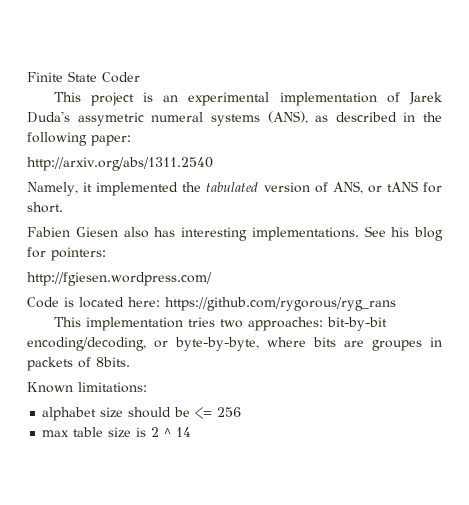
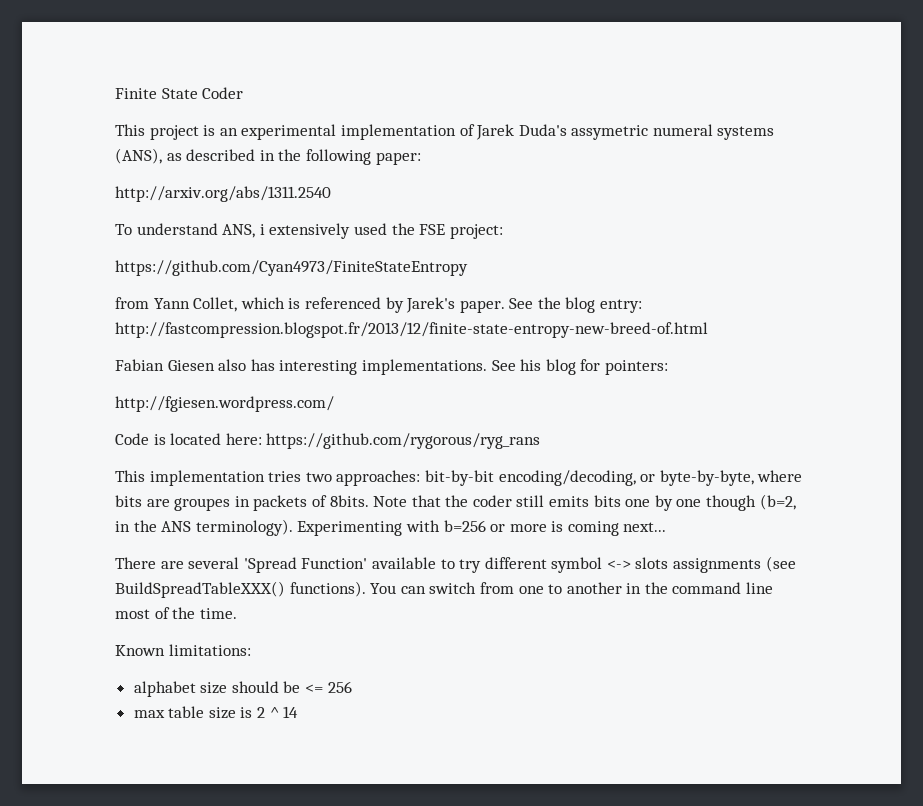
- Namely, it implemented the tabulated version of ANS, or tANS for short.
- Fabien Giesen also has interesting implementations.
+ To understand ANS, i extensively used the FSE project:
+ https://github.com/Cyan4973/FiniteStateEntropy
+ from Yann Collet, which is referenced by Jarek's paper. See the blog entry: http://fastcompression.blogspot.fr/2013/12/finite-state-entropy-new-breed-of.html
+ Fabian Giesen also has interesting implementations.
+ Note that the coder still emits bits one by one though (b=2, in the ANS terminology). Experimenting with b=256 or more is coming next...
+ There are several 'Spread Function' available to try different symbol <-> slots assignments (see BuildSpreadTableXXX() functions). You can switch from one to another in the command line most of the time.

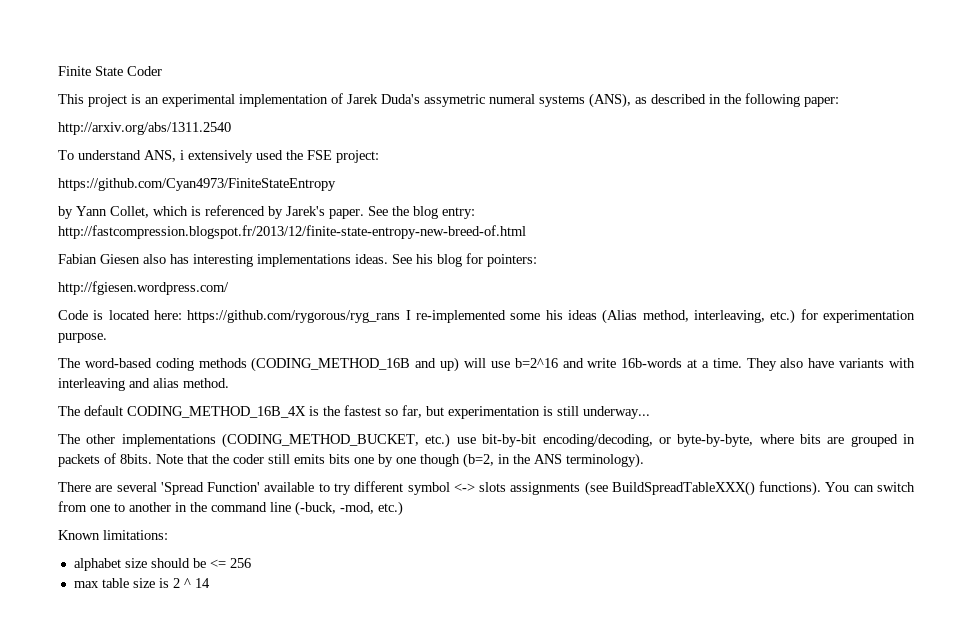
- from Yann Collet, which is referenced by Jarek's paper.
+ by Yann Collet, which is referenced by Jarek's paper.
- Fabian Giesen also has interesting implementations.
+ Fabian Giesen also has interesting implementations ideas.
- Code is located here: https://github.com/rygorous/ryg_rans
- This implementation tries two approaches: bit-by-bit encoding/decoding, or byte-by-byte, where bits are groupes in packets of 8bits.
+ Code is located here: https://github.com/rygorous/ryg_rans I re-implemented some his ideas (Alias method, interleaving, etc.) for experimentation purpose.
+ The word-based coding methods (CODING_METHOD_16B and up) will use b=2^16 and write 16b-words at a time. They also have variants with interleaving and alias method.
+ The default CODING_METHOD_16B_4X is the fastest so far, but experimentation is still underway...
+ The other implementations (CODING_METHOD_BUCKET, etc.) use bit-by-bit encoding/decoding, or byte-by-byte, where bits are grouped in packets of 8bits.
- Experimenting with b=256 or more is coming next...
- You can switch from one to another in the command line most of the time.
+ You can switch from one to another in the command line (-buck, -mod, etc.)

